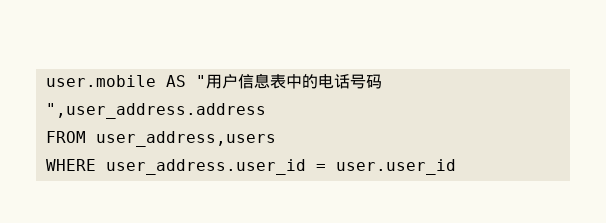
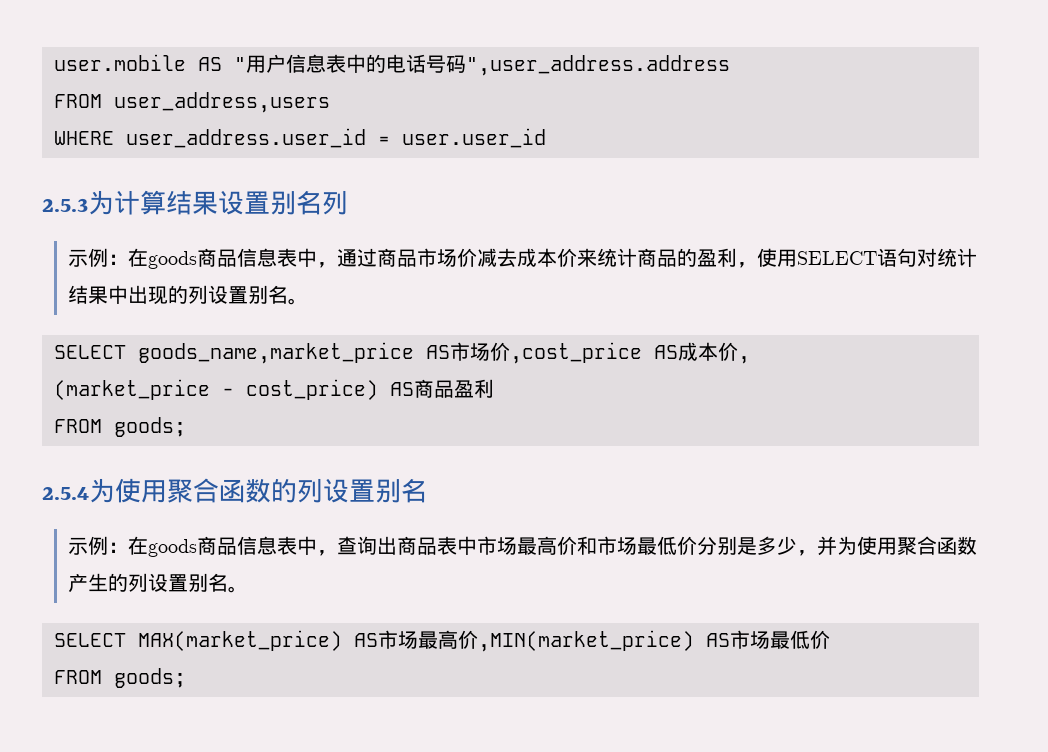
+ 2.5.3为计算结果设置别名列
+ 示例：在goods商品信息表中，通过商品市场价减去成本价来统计商品的盈利，使用SELECT语句对统计结果中出现的列设置别名。
+ SELECT goods_name,market_price AS市场价,cost_price AS成本价,
+ (market_price - cost_price) AS商品盈利
+ FROM goods;
+ 2.5.4为使用聚合函数的列设置别名
+ 示例：在goods商品信息表中，查询出商品表中市场最高价和市场最低价分别是多少，并为使用聚合函数产生的列设置别名。
+ SELECT MAX(market_price) AS市场最高价,MIN(market_price) AS市场最低价
+ FROM goods;

